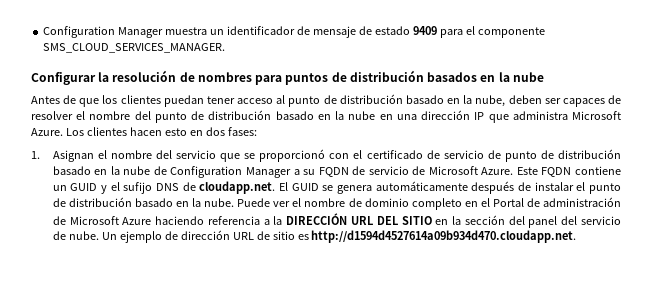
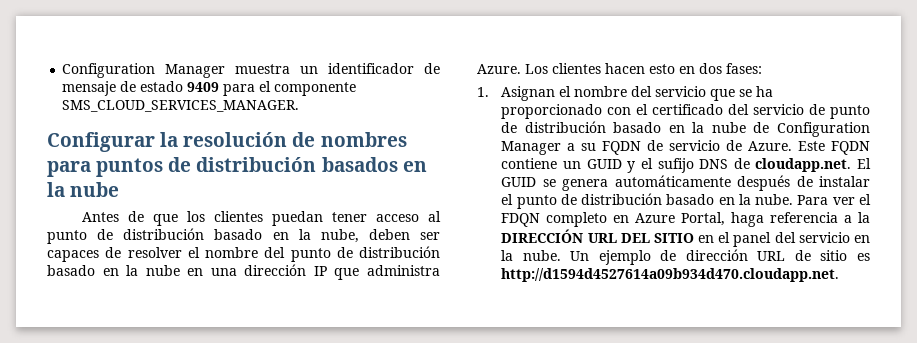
- Antes de que los clientes puedan tener acceso al punto de distribución basado en la nube, deben ser capaces de resolver el nombre del punto de distribución basado en la nube en una dirección IP que administra Microsoft Azure.
+ Antes de que los clientes puedan tener acceso al punto de distribución basado en la nube, deben ser capaces de resolver el nombre del punto de distribución basado en la nube en una dirección IP que administra Azure.
- 1. Asignan el nombre del servicio que se proporcionó con el certificado de servicio de punto de distribución basado en la nube de Configuration Manager a su FQDN de servicio de Microsoft Azure.
+ 1. Asignan el nombre del servicio que se ha proporcionado con el certificado del servicio de punto de distribución basado en la nube de Configuration Manager a su FQDN de servicio de Azure.
- Puede ver el nombre de dominio completo en el Portal de administración de Microsoft Azure haciendo referencia a la DIRECCIÓN URL DEL SITIO en la sección del panel del servicio de nube.
+ Para ver el FDQN completo en Azure Portal, haga referencia a la DIRECCIÓN URL DEL SITIO en el panel del servicio en la nube.

